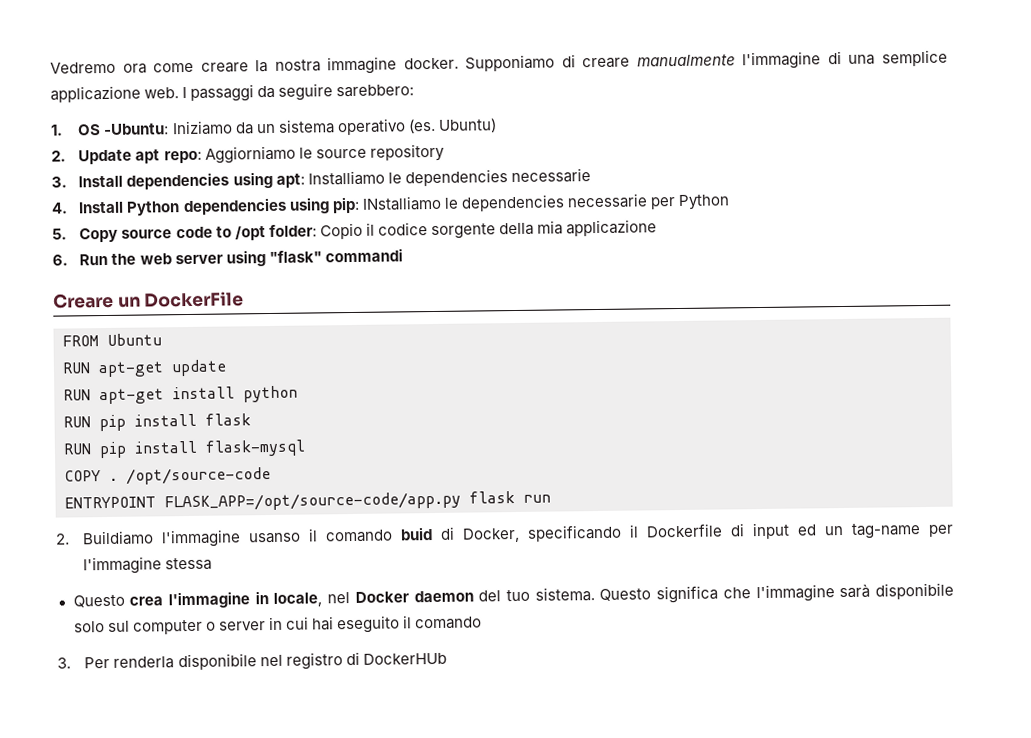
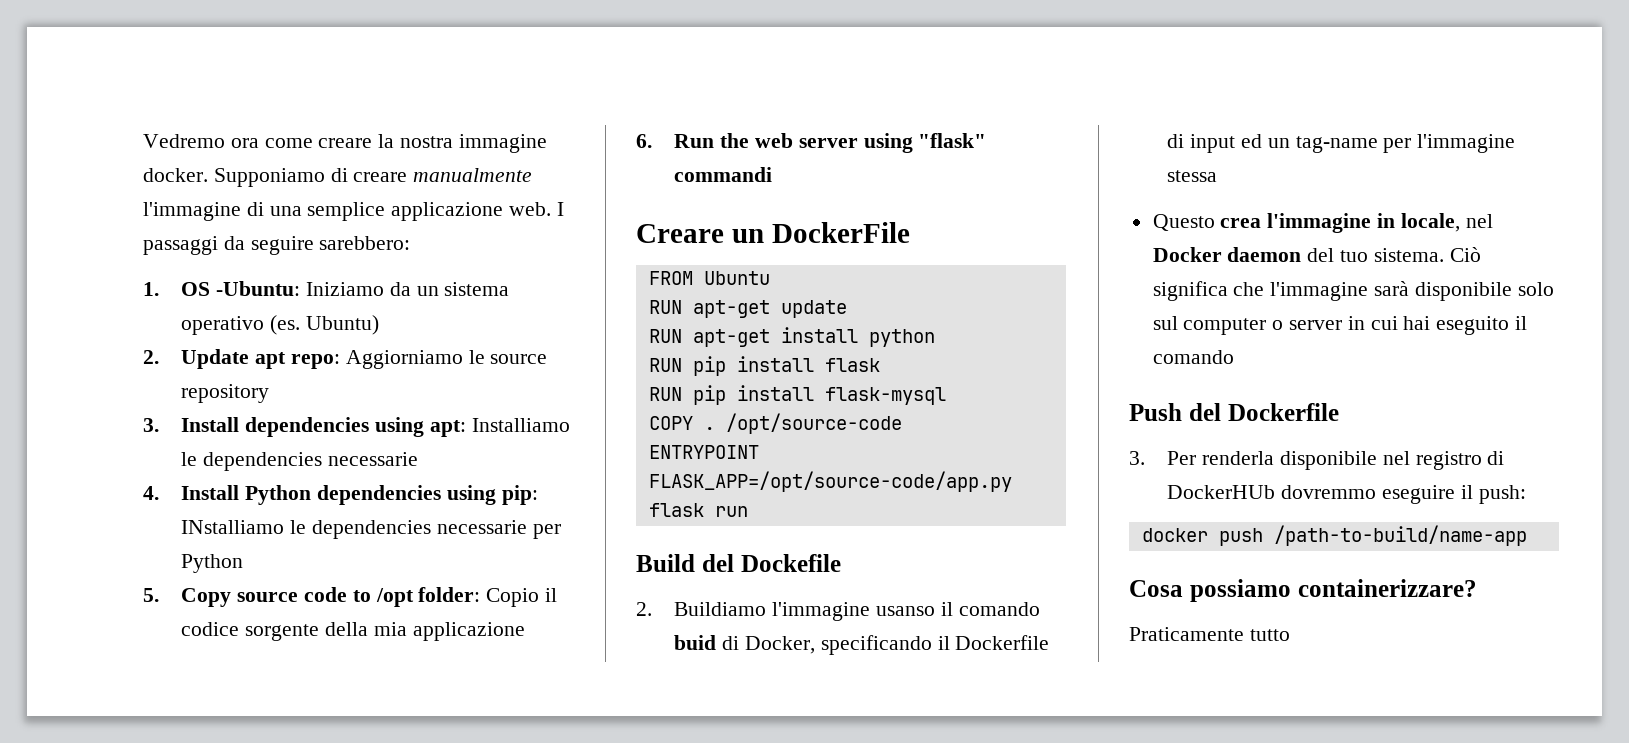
+ Build del Dockefile
- Questo significa che l'immagine sarà disponibile solo sul computer o server in cui hai eseguito il comando
+ Ciò significa che l'immagine sarà disponibile solo sul computer o server in cui hai eseguito il comando
+ Push del Dockerfile
- 3. Per renderla disponibile nel registro di DockerHUb
+ 3. Per renderla disponibile nel registro di DockerHUb dovremmo eseguire il push:
+ docker push /path-to-build/name-app
+ Cosa possiamo containerizzare?
+ Praticamente tutto

